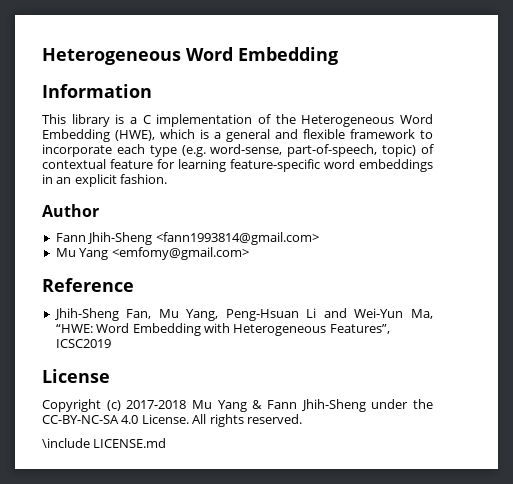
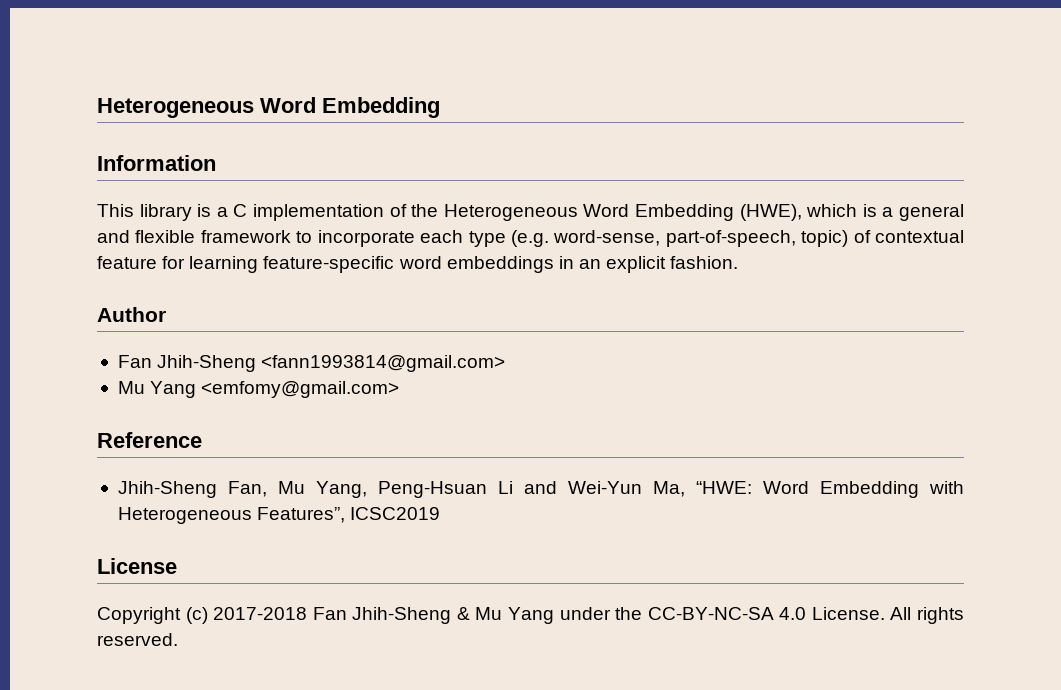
- Fann Jhih-Sheng <fann1993814@gmail.com>
+ Fan Jhih-Sheng <fann1993814@gmail.com>
- Copyright (c) 2017-2018 Mu Yang & Fann Jhih-Sheng under the CC-BY-NC-SA 4.0 License.
+ Copyright (c) 2017-2018 Fan Jhih-Sheng & Mu Yang under the CC-BY-NC-SA 4.0 License.
- \include LICENSE.md

